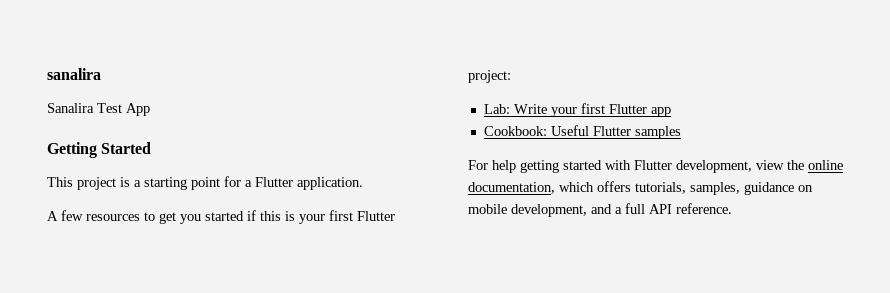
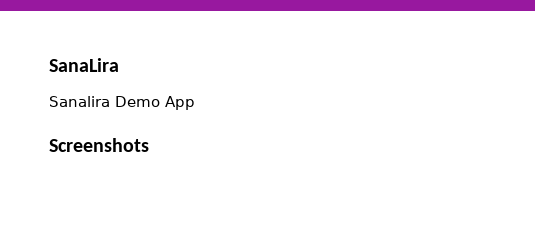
- sanalira
+ SanaLira
- Sanalira Test App
+ Sanalira Demo App
- Getting Started
- This project is a starting point for a Flutter application.
- A few resources to get you started if this is your first Flutter project:
- Lab: Write your first Flutter app
- Cookbook: Useful Flutter samples
- For help getting started with Flutter development, view the online documentation, which offers tutorials, samples, guidance on mobile development, and a full API reference.
+ Screenshots

